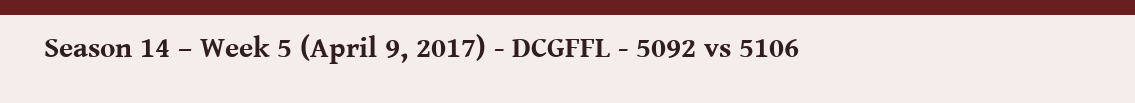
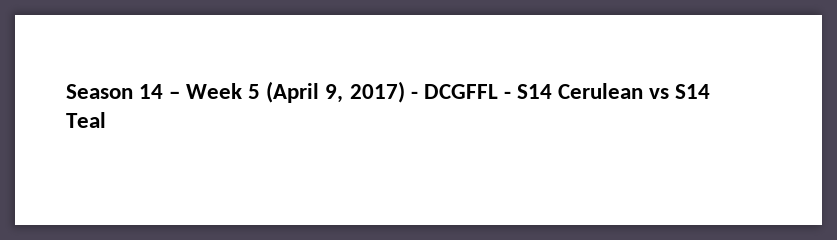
- Season 14 – Week 5 (April 9, 2017) - DCGFFL - 5092 vs 5106
+ Season 14 – Week 5 (April 9, 2017) - DCGFFL - S14 Cerulean vs S14 Teal

